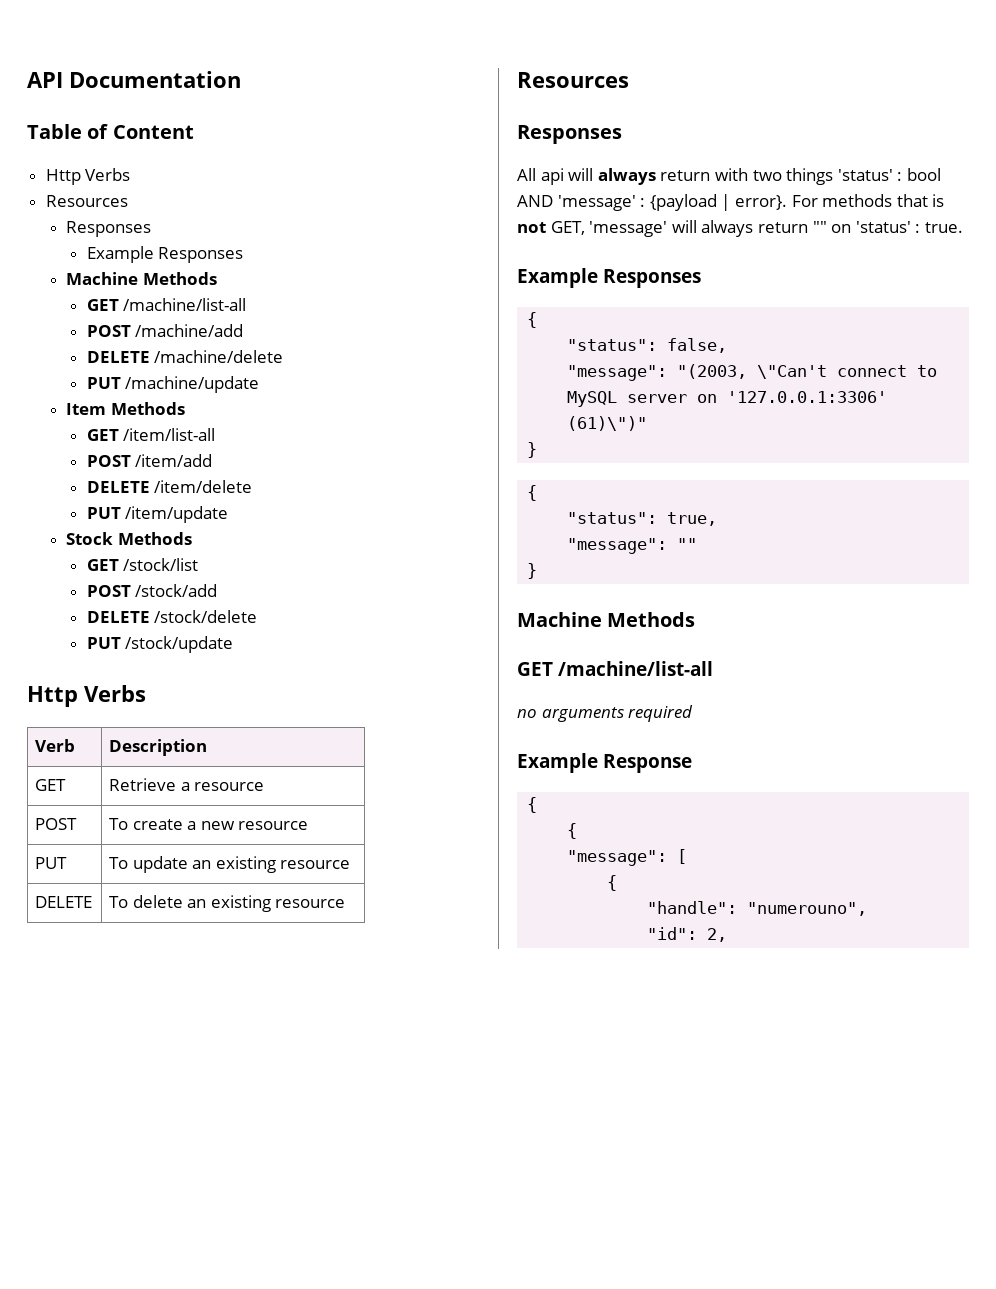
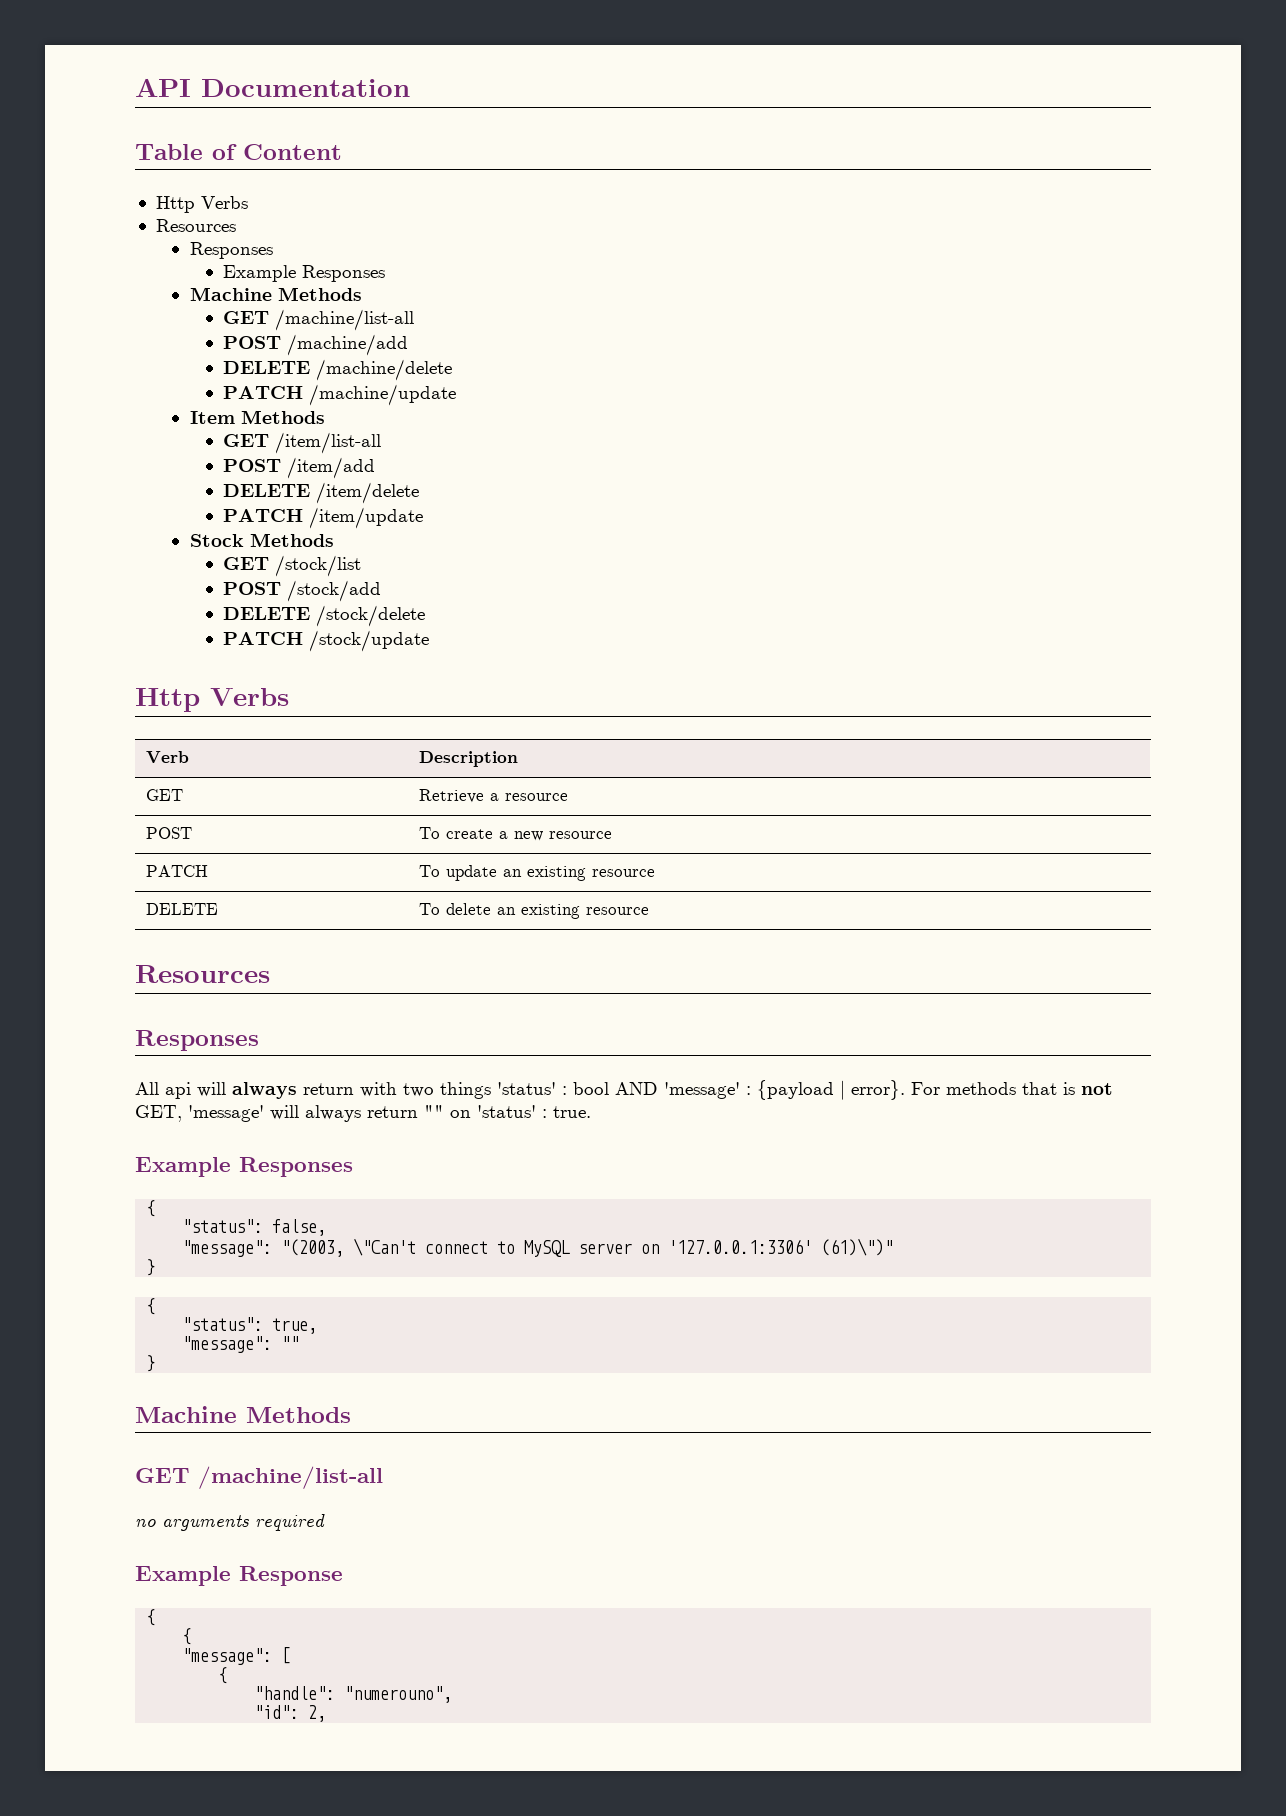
- PUT /machine/update
+ PATCH /machine/update
- PUT /item/update
+ PATCH /item/update
- PUT /stock/update
+ PATCH /stock/update
- PUT | To update an existing resource
+ PATCH | To update an existing resource

